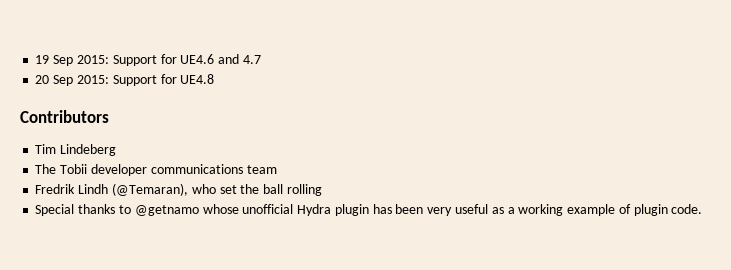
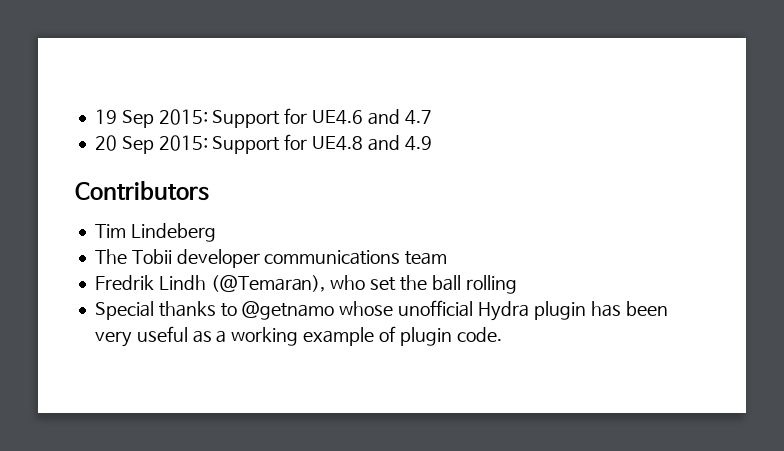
- 20 Sep 2015: Support for UE4.8
+ 20 Sep 2015: Support for UE4.8 and 4.9

